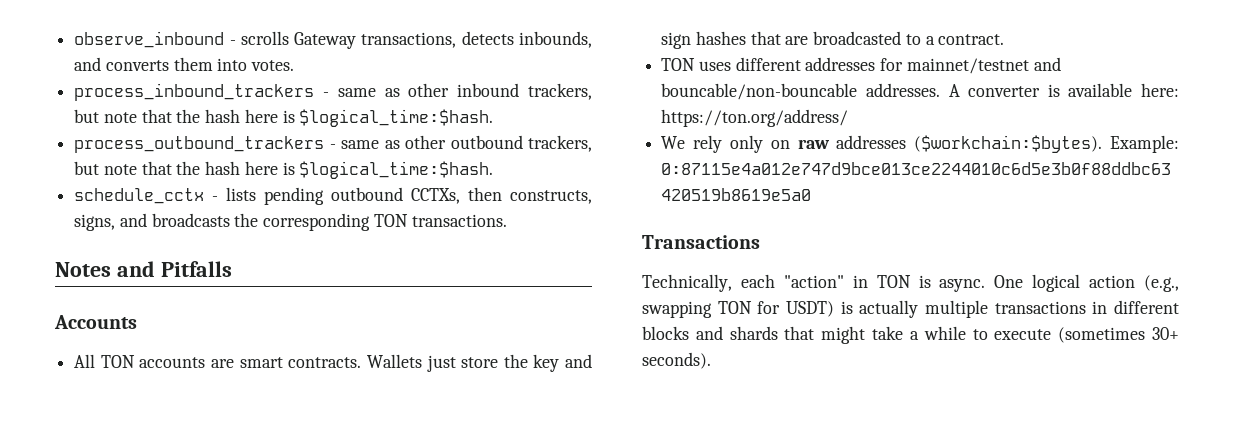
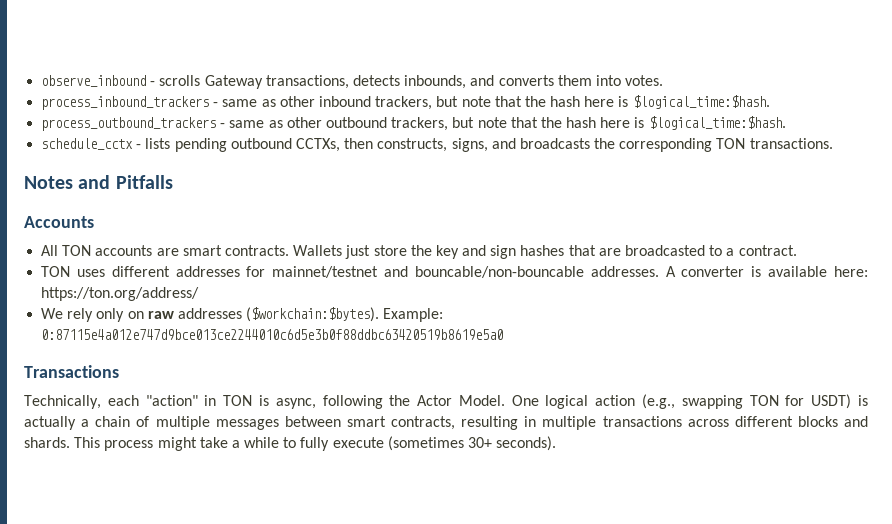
- Technically, each "action" in TON is async.
+ Technically, each "action" in TON is async, following the Actor Model.
- One logical action (e.g., swapping TON for USDT) is actually multiple transactions in different blocks and shards that might take a while to execute (sometimes 30+ seconds).
+ One logical action (e.g., swapping TON for USDT) is actually a chain of multiple messages between smart contracts, resulting in multiple transactions across different blocks and shards. This process might take a while to fully execute (sometimes 30+ seconds).

